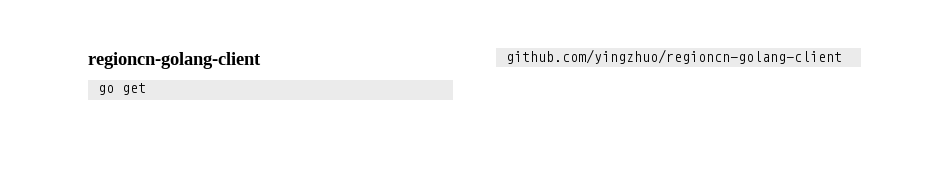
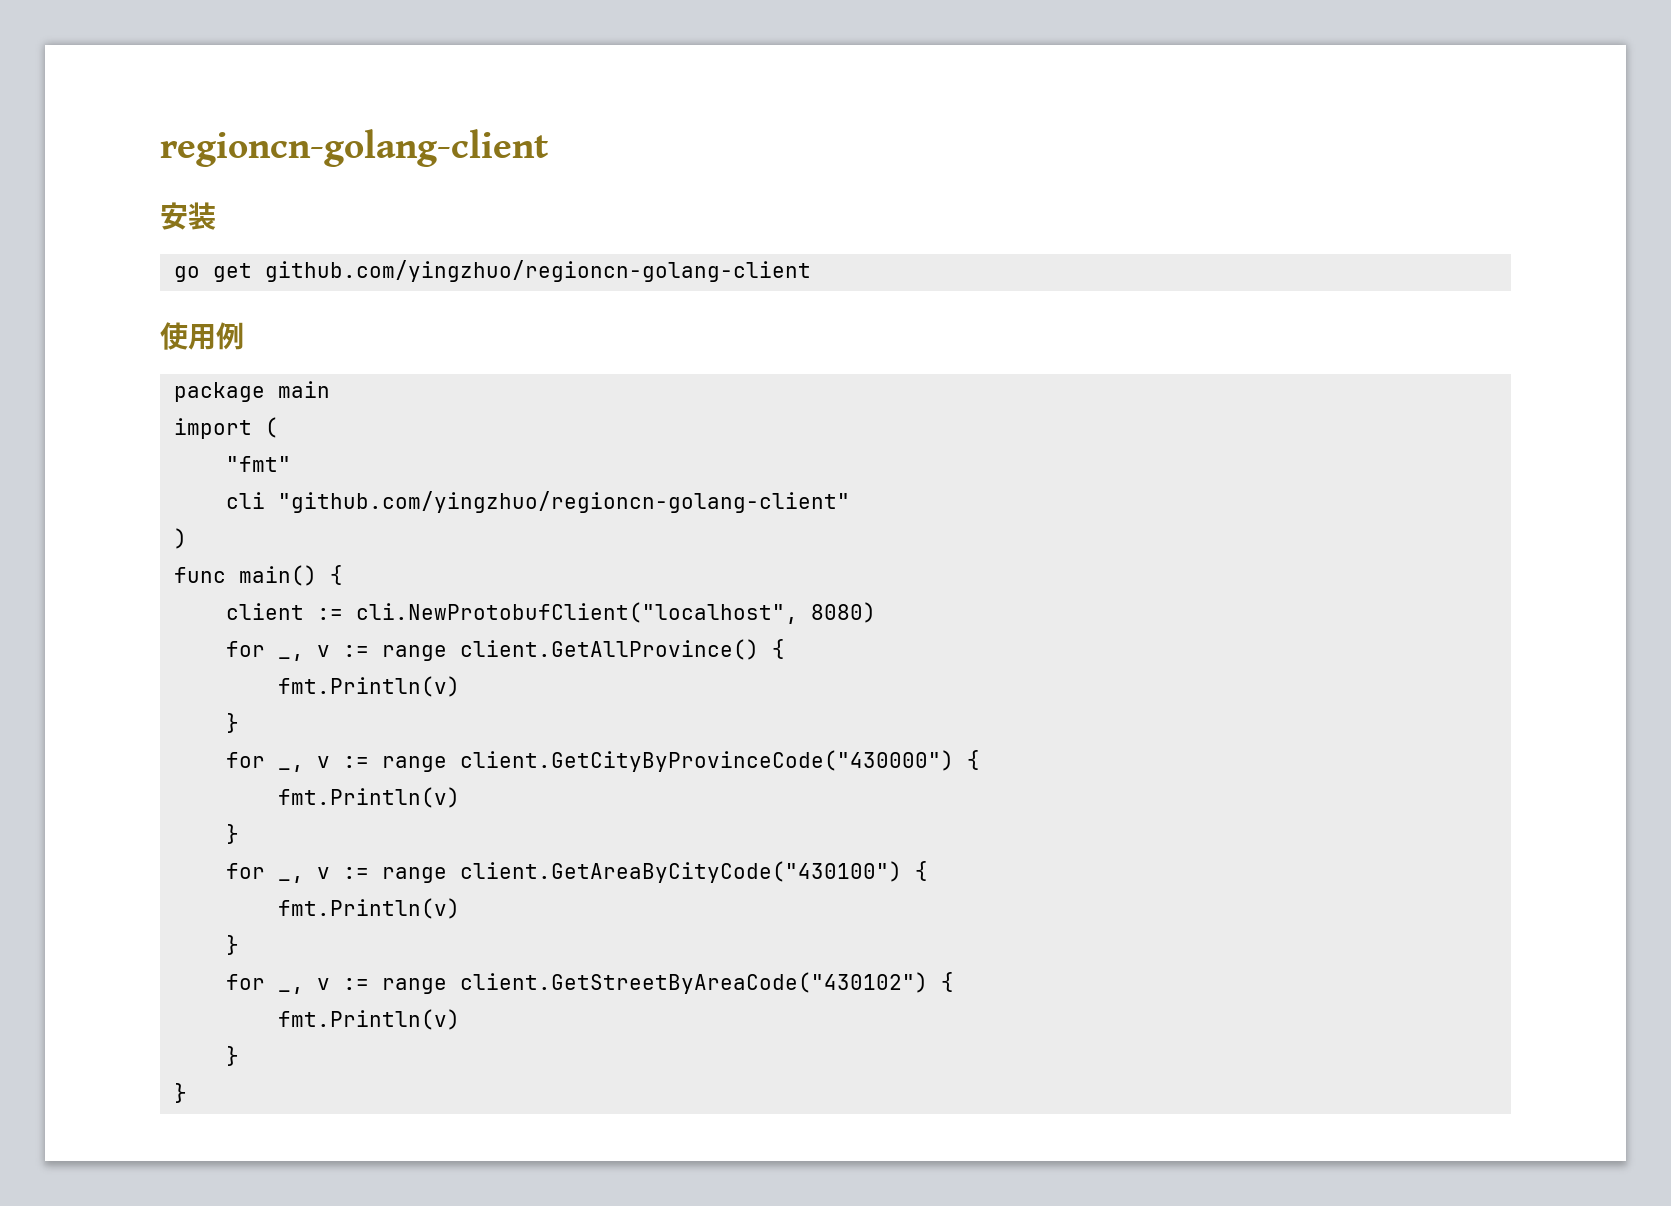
+ 安装
+ 使用例
+ package main
+ import (
+ "fmt"
+ cli "github.com/yingzhuo/regioncn-golang-client"
+ )
+ func main() {
+ client := cli.NewProtobufClient("localhost", 8080)
+ for _, v := range client.GetAllProvince() {
+ fmt.Println(v)
+ }
+ for _, v := range client.GetCityByProvinceCode("430000") {
+ fmt.Println(v)
+ }
+ for _, v := range client.GetAreaByCityCode("430100") {
+ fmt.Println(v)
+ }
+ for _, v := range client.GetStreetByAreaCode("430102") {
+ fmt.Println(v)
+ }
+ }

